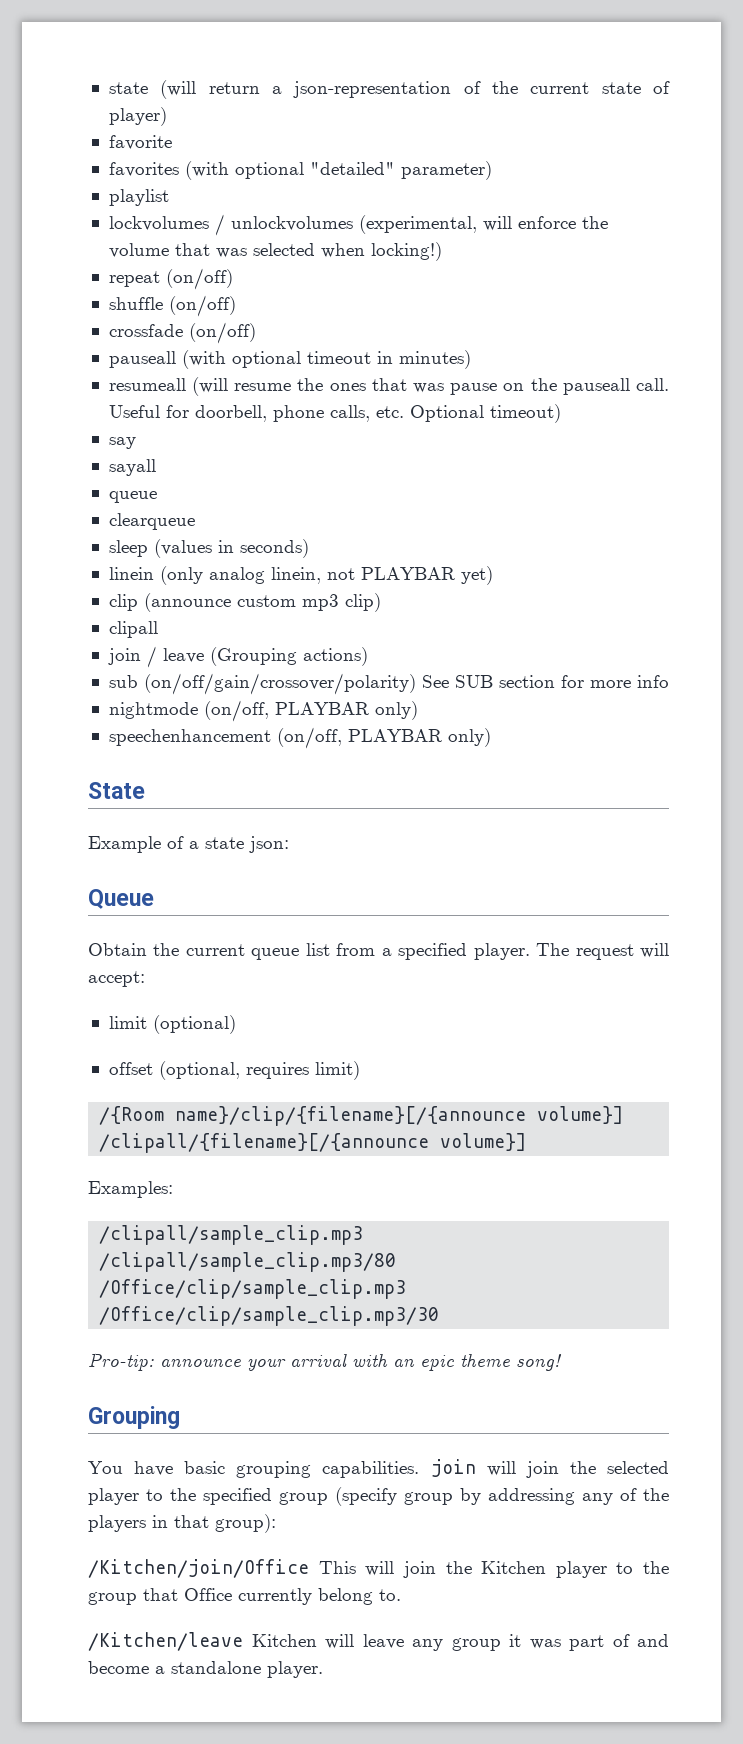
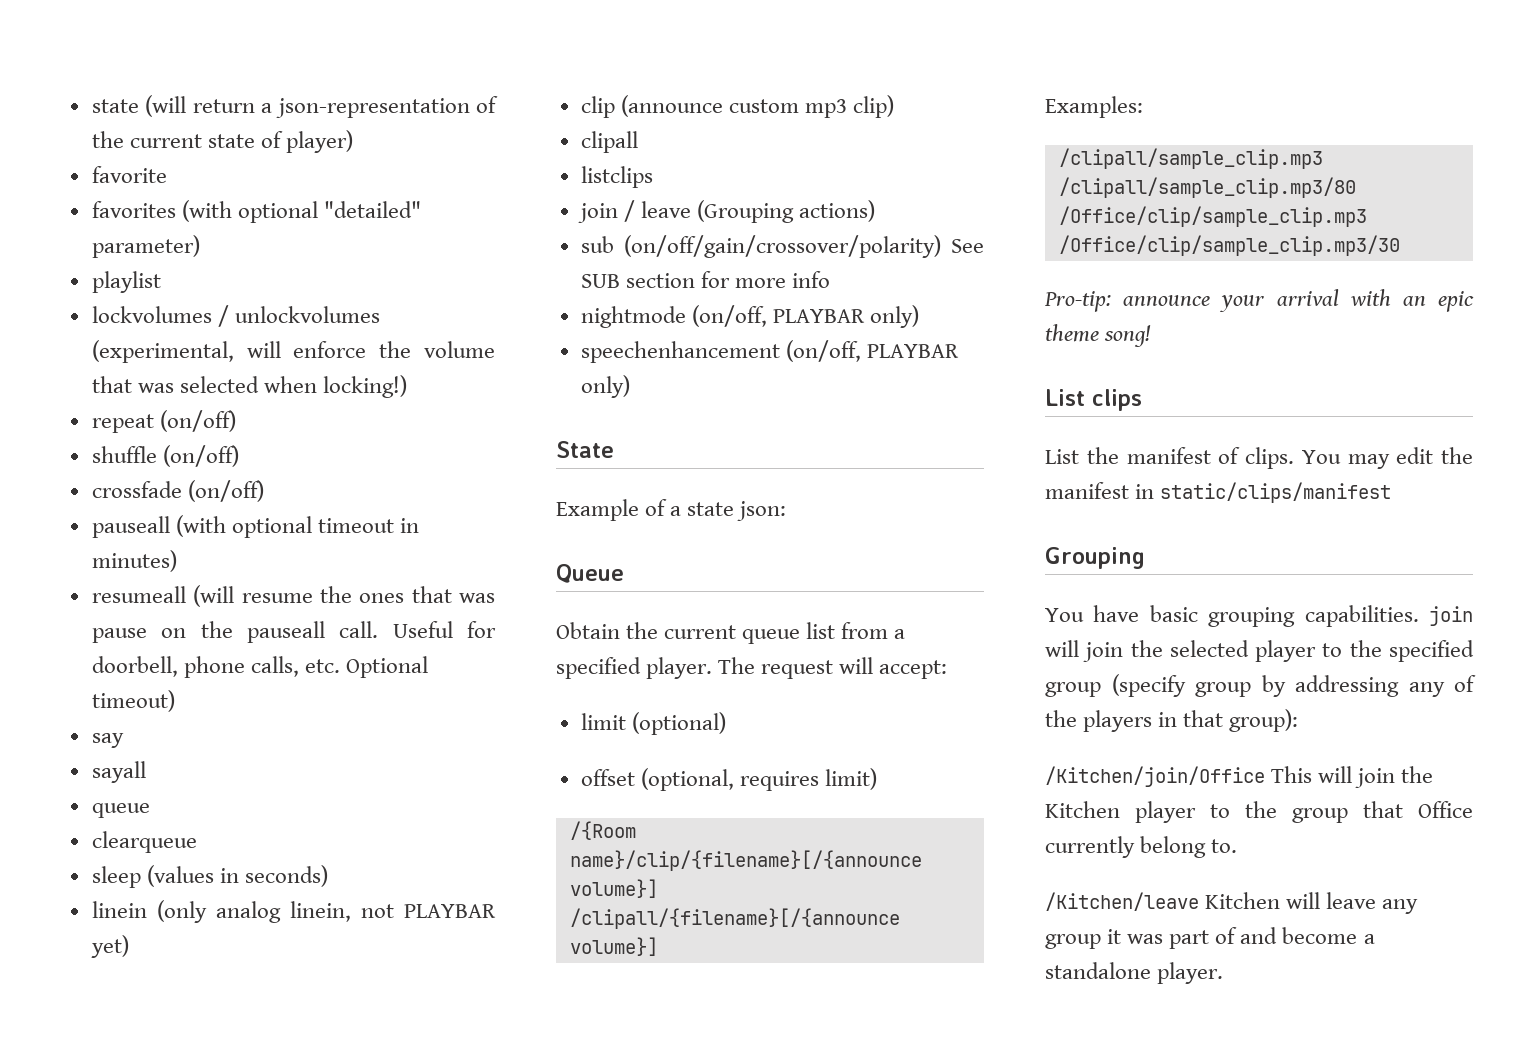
+ listclips
+ List clips
+ List the manifest of clips. You may edit the manifest in static/clips/manifest

